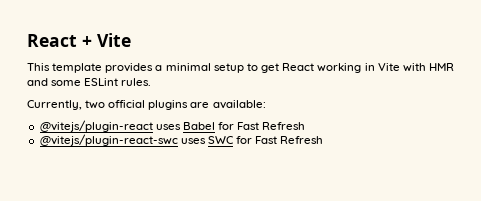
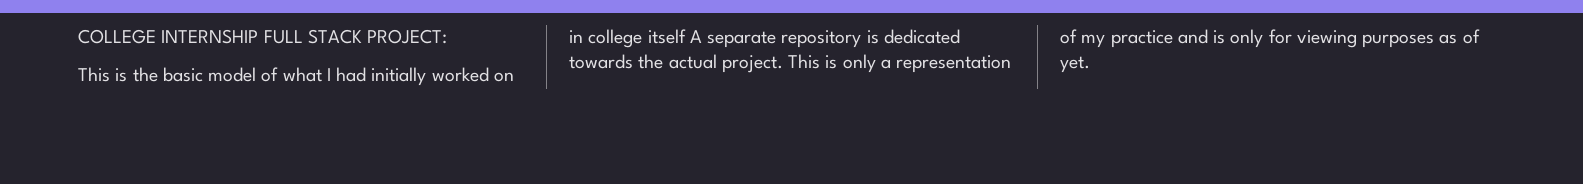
- React + Vite
- This template provides a minimal setup to get React working in Vite with HMR and some ESLint rules.
- Currently, two official plugins are available:
- @vitejs/plugin-react uses Babel for Fast Refresh
- @vitejs/plugin-react-swc uses SWC for Fast Refresh
+ COLLEGE INTERNSHIP FULL STACK PROJECT:
+ This is the basic model of what I had initially worked on in college itself A separate repository is dedicated towards the actual project. This is only a representation of my practice and is only for viewing purposes as of yet.

